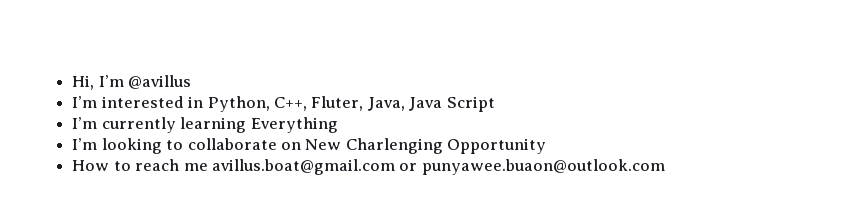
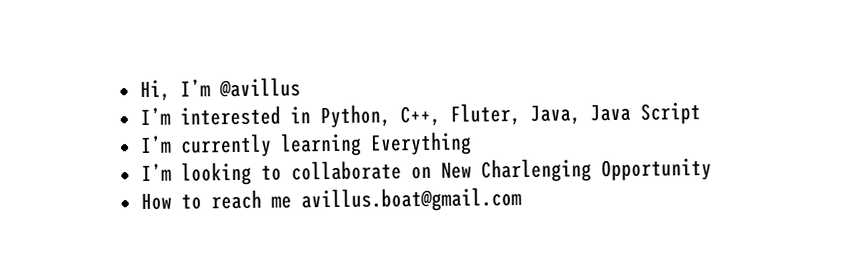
- How to reach me avillus.boat@gmail.com or punyawee.buaon@outlook.com
+ How to reach me avillus.boat@gmail.com

